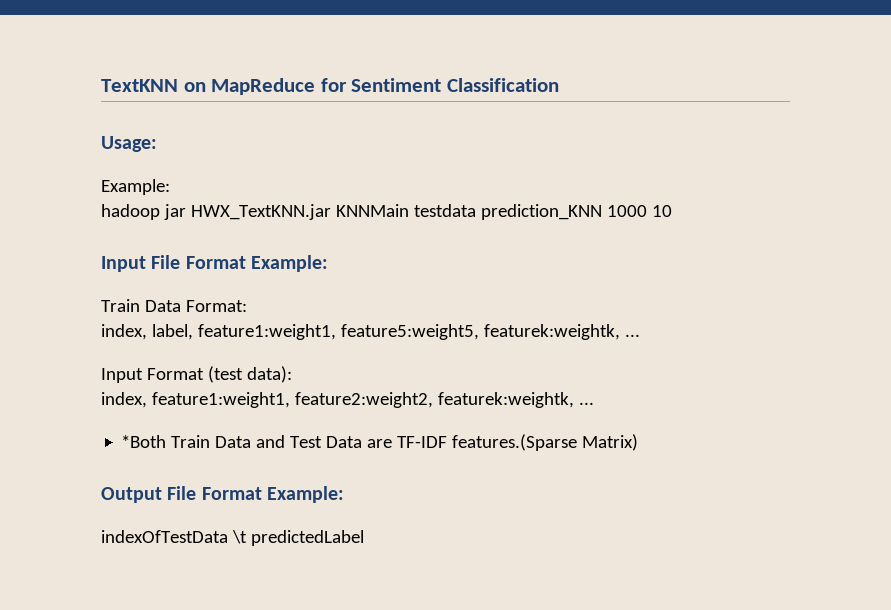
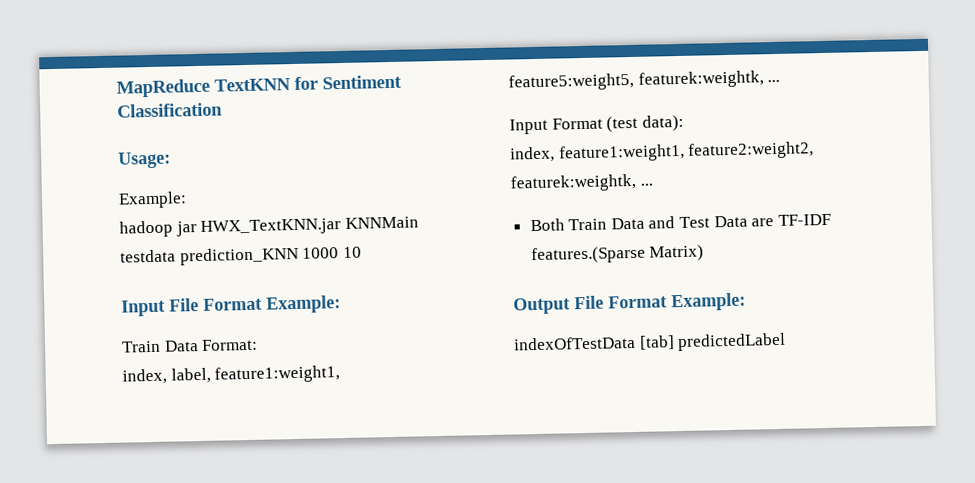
- TextKNN on MapReduce for Sentiment Classification
+ MapReduce TextKNN for Sentiment Classification
- *Both Train Data and Test Data are TF-IDF features.(Sparse Matrix)
+ Both Train Data and Test Data are TF-IDF features.(Sparse Matrix)
- indexOfTestData \t predictedLabel
+ indexOfTestData [tab] predictedLabel

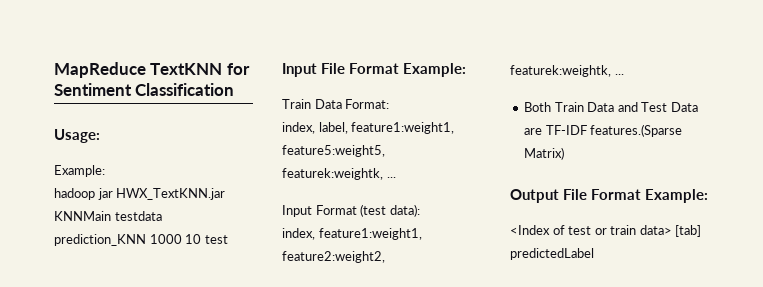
- hadoop jar HWX_TextKNN.jar KNNMain testdata prediction_KNN 1000 10
+ hadoop jar HWX_TextKNN.jar KNNMain testdata prediction_KNN 1000 10 test
- indexOfTestData [tab] predictedLabel
+ <Index of test or train data> [tab] predictedLabel

